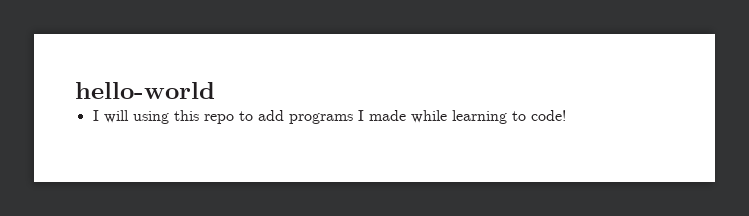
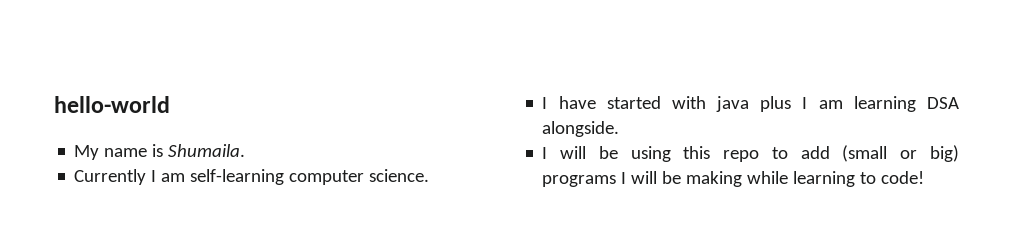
- I will using this repo to add programs I made while learning to code!
+ My name is Shumaila.
+ Currently I am self-learning computer science.
+ I have started with java plus I am learning DSA alongside.
+ I will be using this repo to add (small or big) programs I will be making while learning to code!

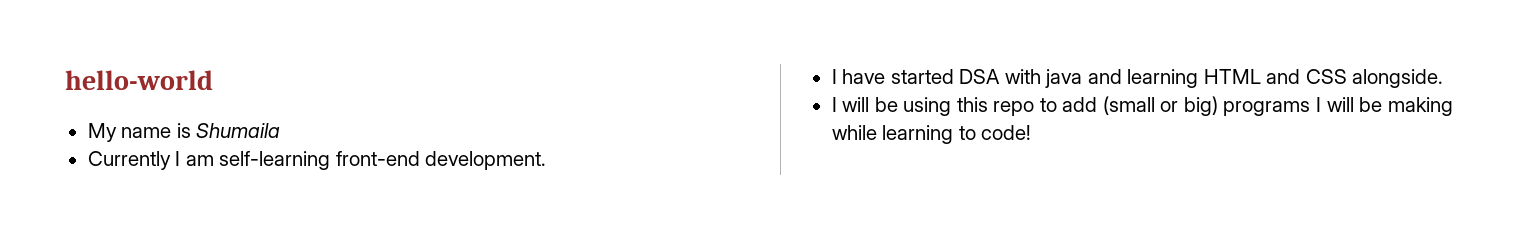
- My name is Shumaila.
+ My name is Shumaila
- Currently I am self-learning computer science.
+ Currently I am self-learning front-end development.
- I have started with java plus I am learning DSA alongside.
+ I have started DSA with java and learning HTML and CSS alongside.

